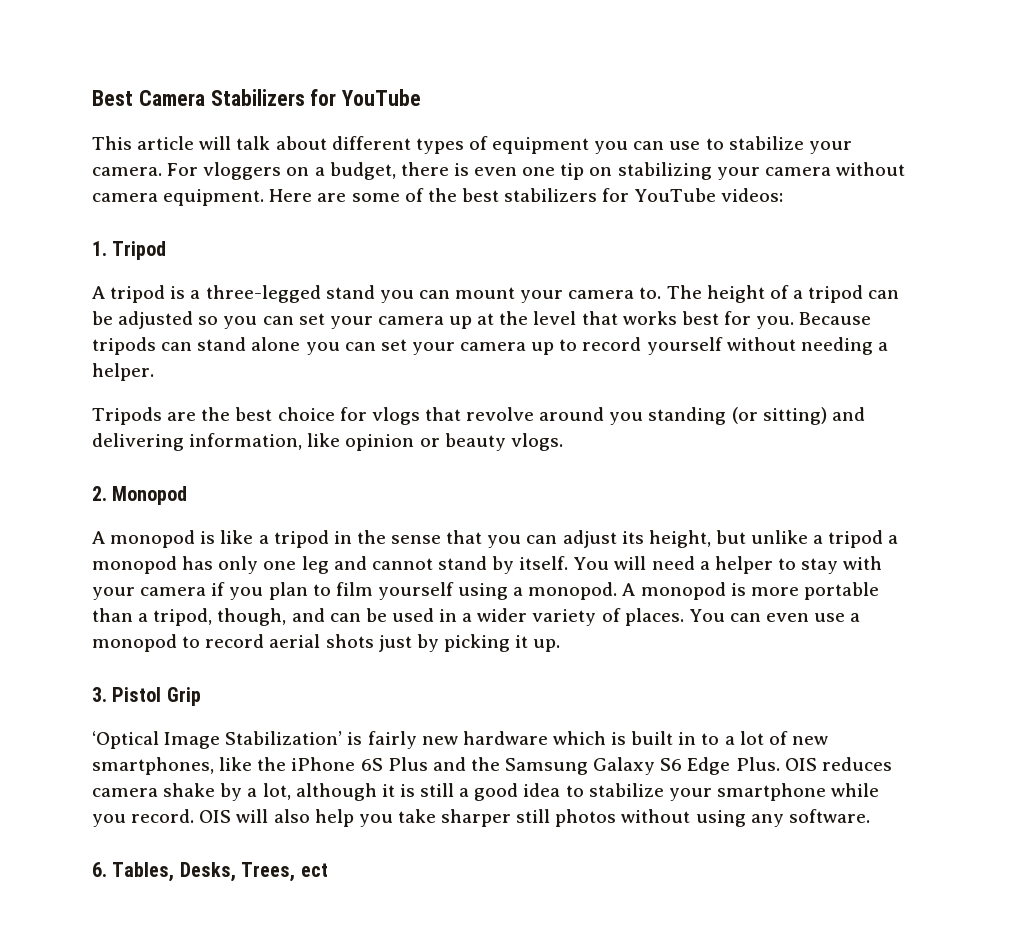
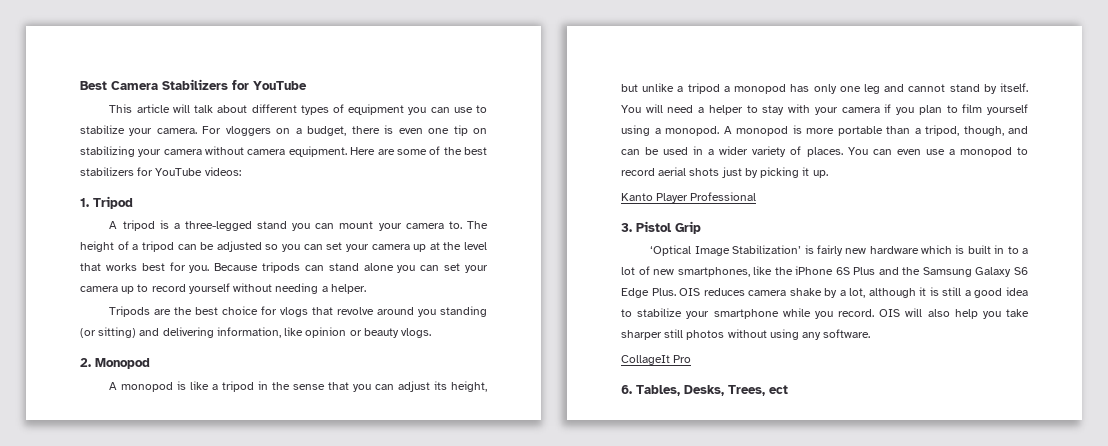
+ Kanto Player Professional
+ CollageIt Pro

